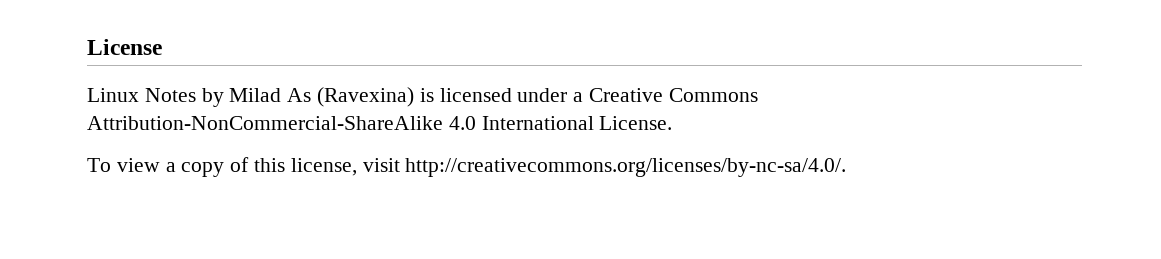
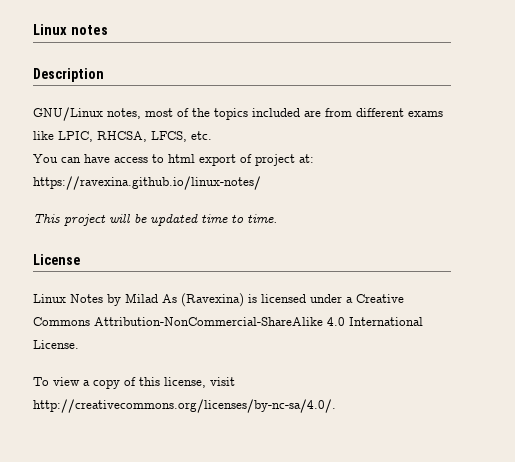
+ Linux notes
+ Description
+ GNU/Linux notes, most of the topics included are from different exams like LPIC, RHCSA, LFCS, etc.
+ You can have access to html export of project at: https://ravexina.github.io/linux-notes/
+ This project will be updated time to time.

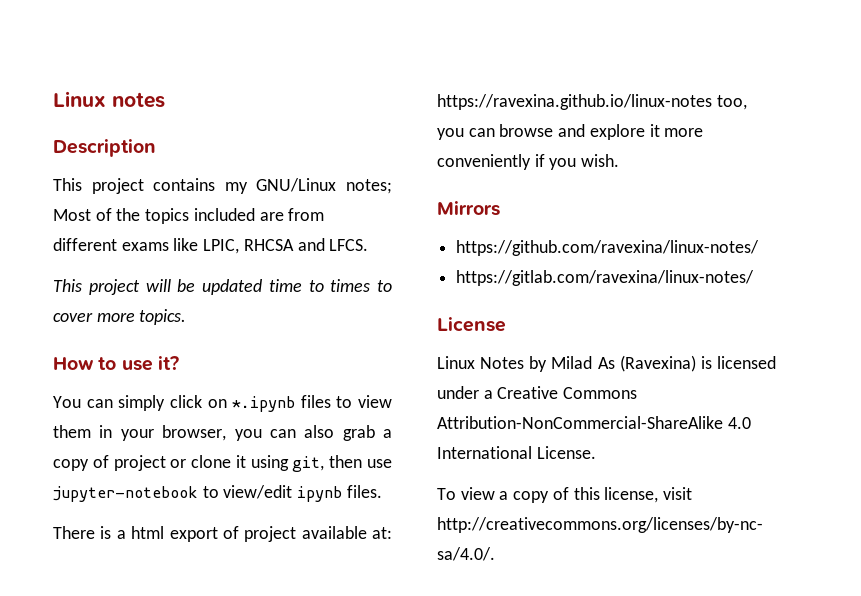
- GNU/Linux notes, most of the topics included are from different exams like LPIC, RHCSA, LFCS, etc.
- You can have access to html export of project at: https://ravexina.github.io/linux-notes/
+ This project contains my GNU/Linux notes; Most of the topics included are from different exams like LPIC, RHCSA and LFCS.
- This project will be updated time to time.
+ This project will be updated time to times to cover more topics.
+ How to use it?
+ You can simply click on *.ipynb files to view them in your browser, you can also grab a copy of project or clone it using git, then use jupyter-notebook to view/edit ipynb files.
+ There is a html export of project available at: https://ravexina.github.io/linux-notes too, you can browse and explore it more conveniently if you wish.
+ Mirrors
+ https://github.com/ravexina/linux-notes/
+ https://gitlab.com/ravexina/linux-notes/

